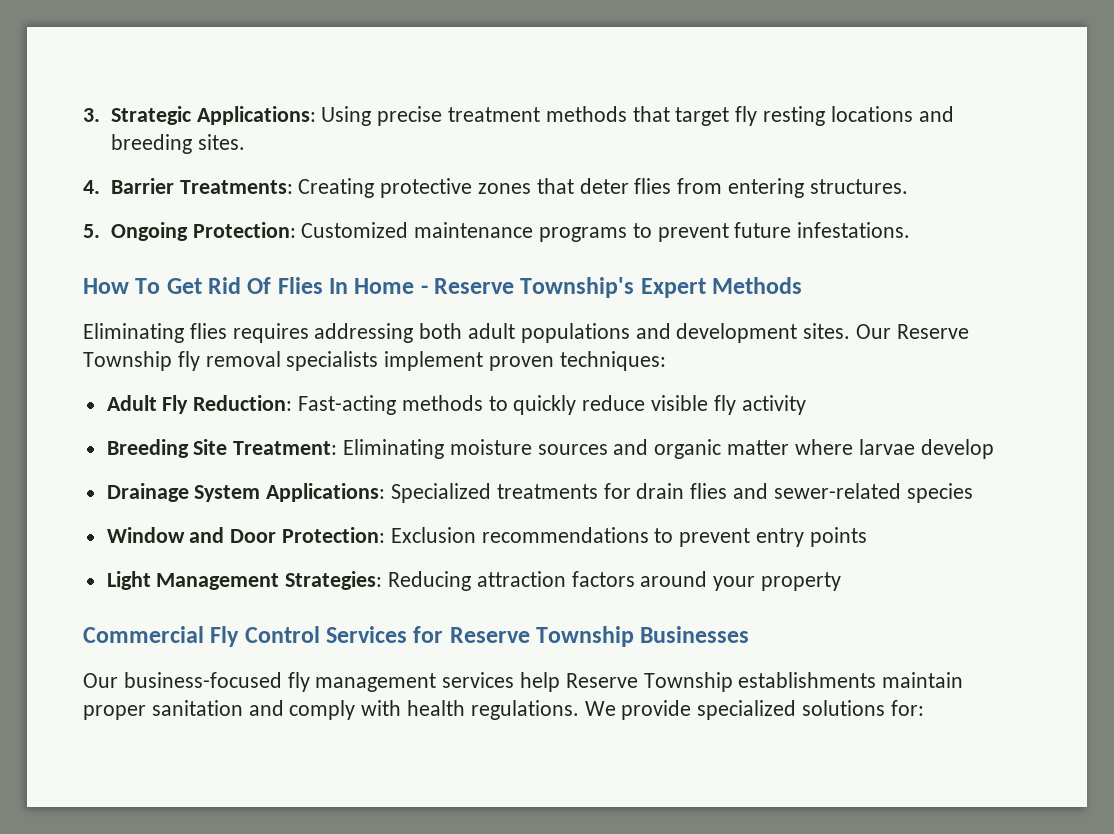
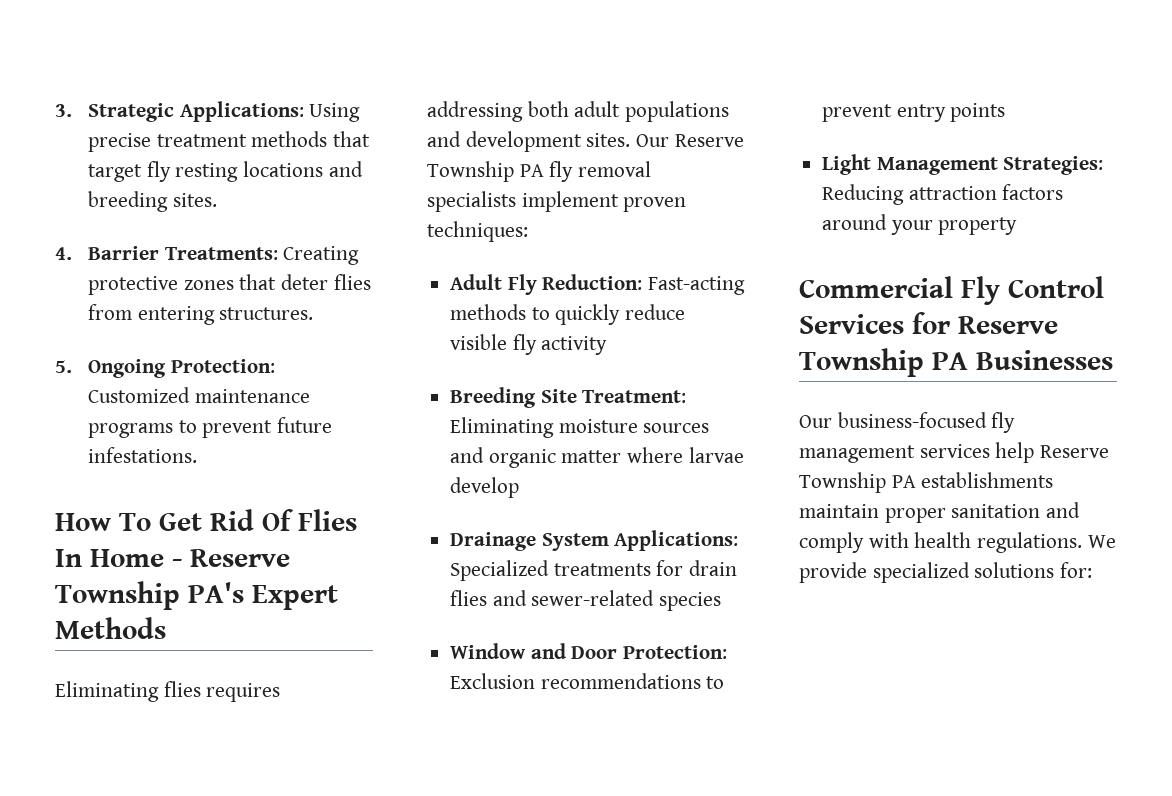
- How To Get Rid Of Flies In Home - Reserve Township's Expert Methods
+ How To Get Rid Of Flies In Home - Reserve Township PA's Expert Methods
- Our Reserve Township fly removal specialists implement proven techniques:
+ Our Reserve Township PA fly removal specialists implement proven techniques:
- Commercial Fly Control Services for Reserve Township Businesses
+ Commercial Fly Control Services for Reserve Township PA Businesses
- Our business-focused fly management services help Reserve Township establishments maintain proper sanitation and comply with health regulations.
+ Our business-focused fly management services help Reserve Township PA establishments maintain proper sanitation and comply with health regulations.

